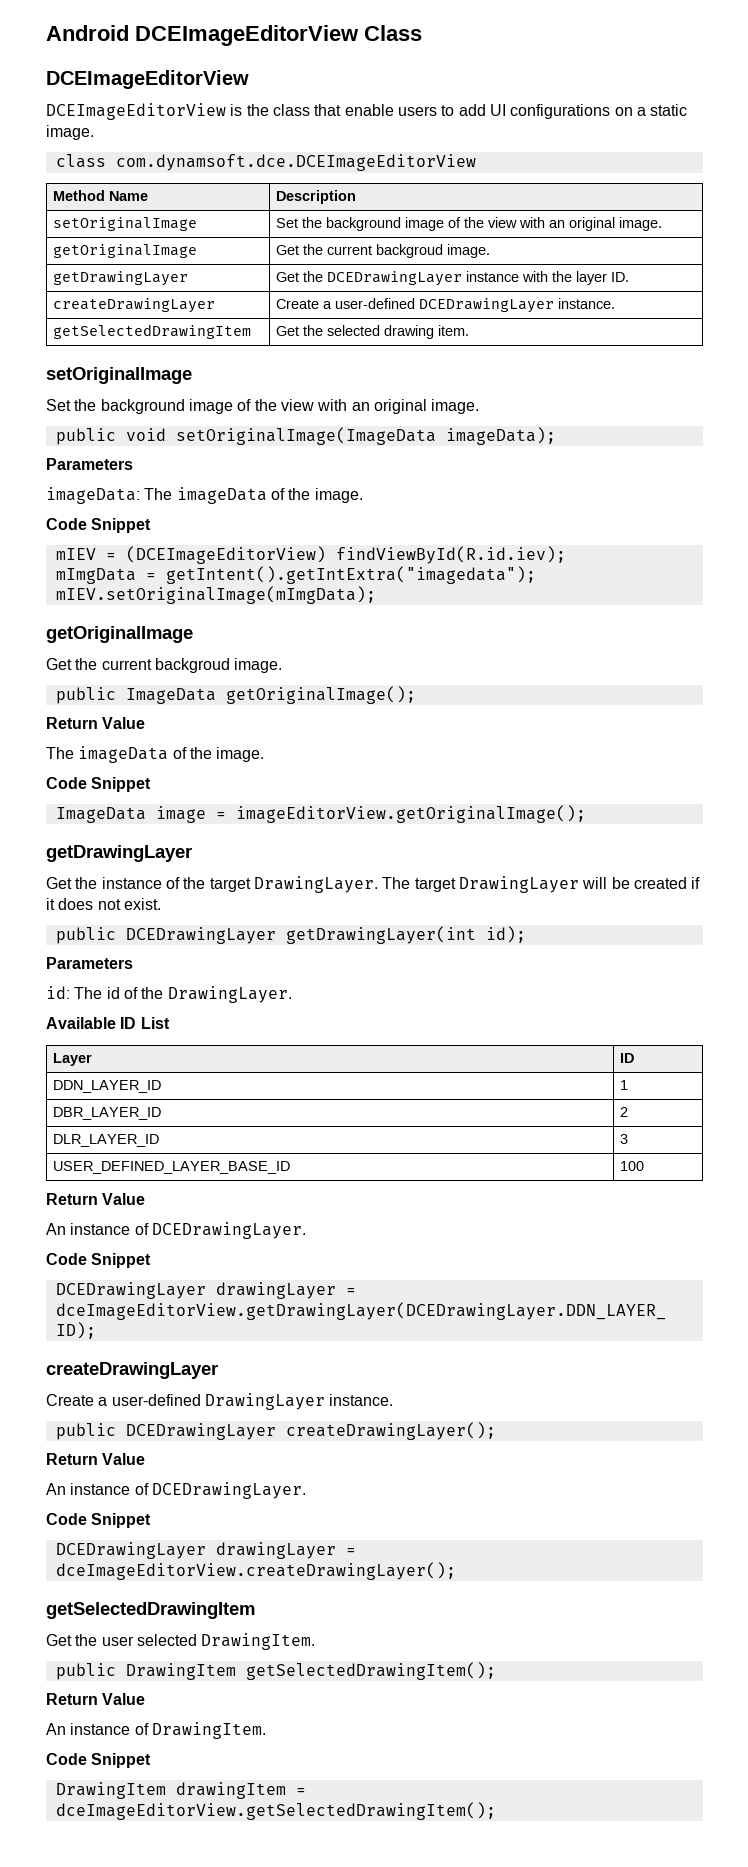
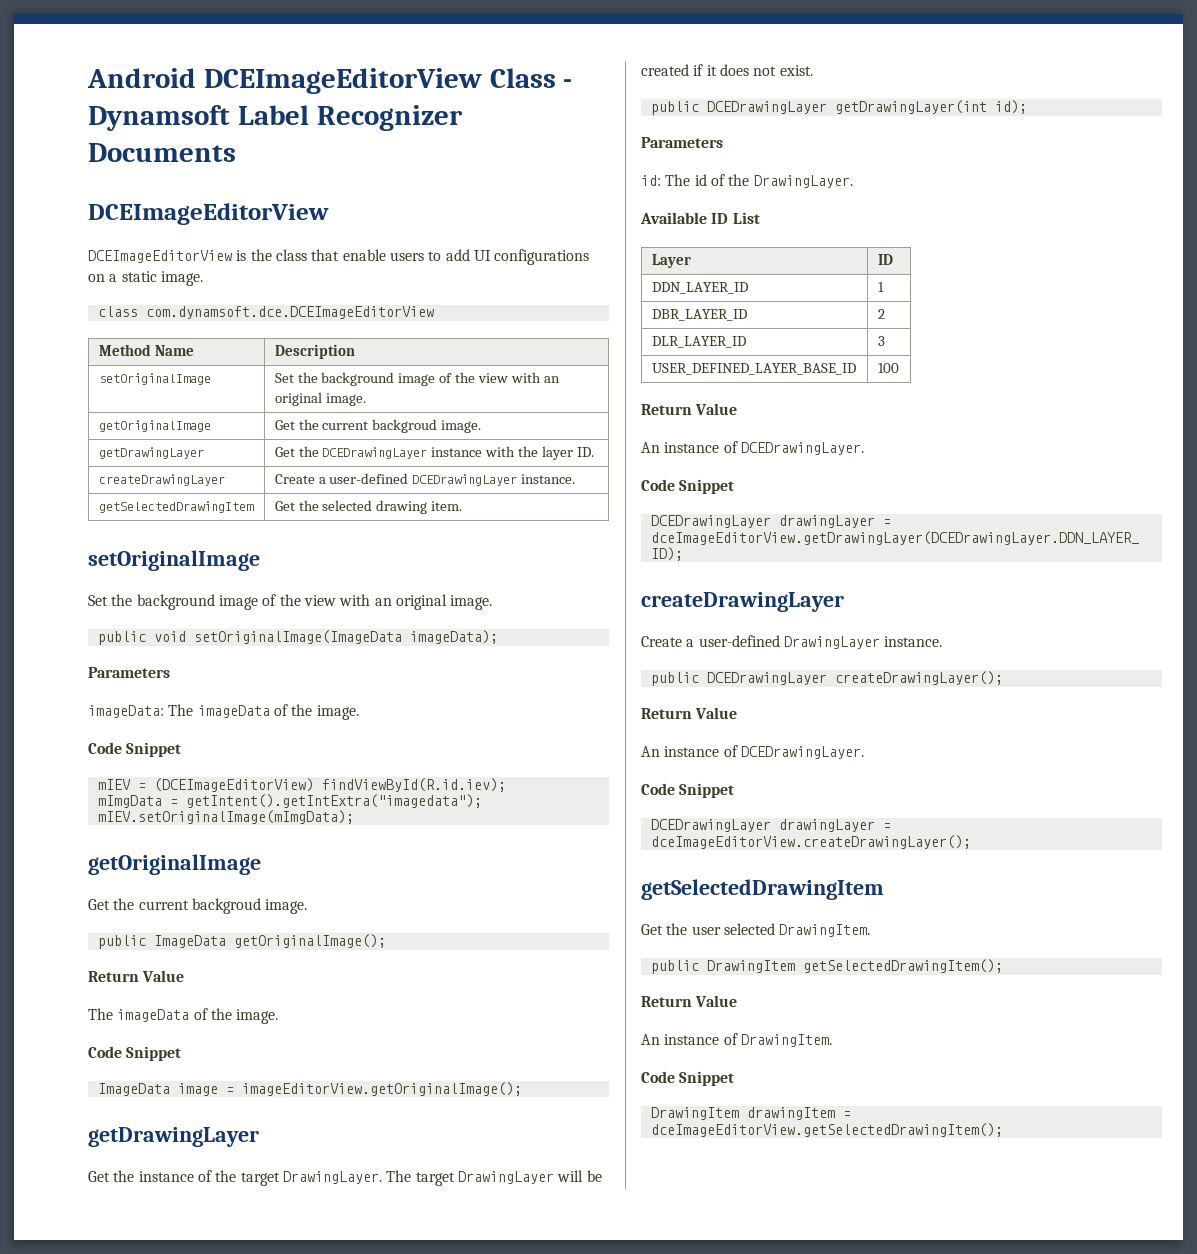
- Android DCEImageEditorView Class
+ Android DCEImageEditorView Class - Dynamsoft Label Recognizer Documents

